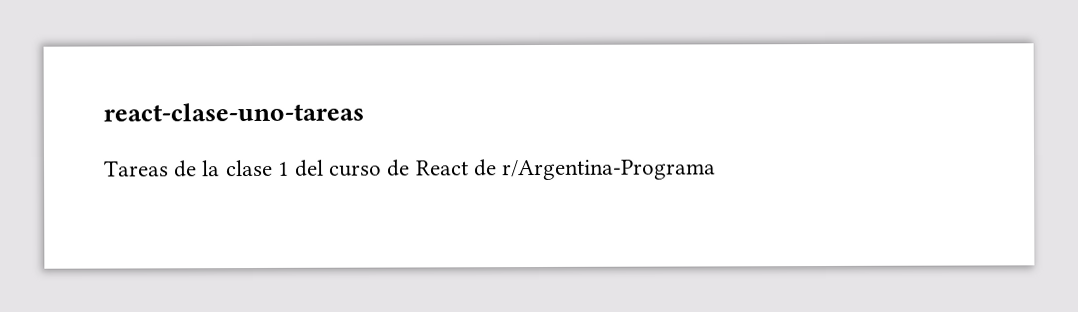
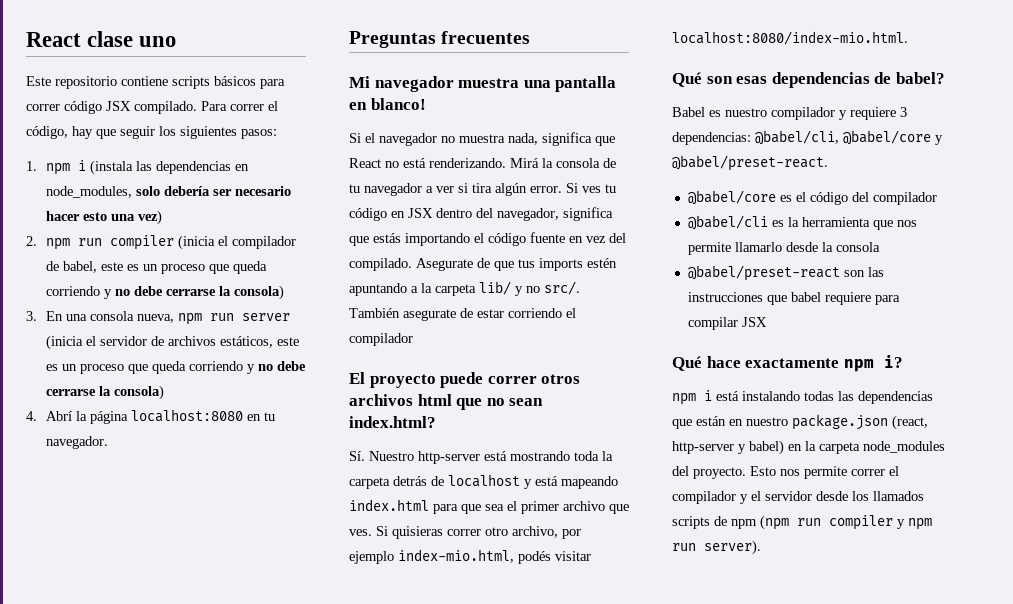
- react-clase-uno-tareas
- Tareas de la clase 1 del curso de React de r/Argentina-Programa
+ React clase uno
+ Este repositorio contiene scripts básicos para correr código JSX compilado. Para correr el código, hay que seguir los siguientes pasos:
+ 1. npm i (instala las dependencias en node_modules, solo debería ser necesario hacer esto una vez)
+ 2. npm run compiler (inicia el compilador de babel, este es un proceso que queda corriendo y no debe cerrarse la consola)
+ 3. En una consola nueva, npm run server (inicia el servidor de archivos estáticos, este es un proceso que queda corriendo y no debe cerrarse la consola)
+ 4. Abrí la página localhost:8080 en tu navegador.
+ Preguntas frecuentes
+ Mi navegador muestra una pantalla en blanco!
+ Si el navegador no muestra nada, significa que React no está renderizando. Mirá la consola de tu navegador a ver si tira algún error. Si ves tu código en JSX dentro del navegador, significa que estás importando el código fuente en vez del compilado. Asegurate de que tus imports estén apuntando a la carpeta lib/ y no src/. También asegurate de estar corriendo el compilador
+ El proyecto puede correr otros archivos html que no sean index.html?
+ Sí. Nuestro http-server está mostrando toda la carpeta detrás de localhost y está mapeando index.html para que sea el primer archivo que ves. Si quisieras correr otro archivo, por ejemplo index-mio.html, podés visitar localhost:8080/index-mio.html.
+ Qué son esas dependencias de babel?
+ Babel es nuestro compilador y requiere 3 dependencias: @babel/cli, @babel/core y @babel/preset-react.
+ @babel/core es el código del compilador
+ @babel/cli es la herramienta que nos permite llamarlo desde la consola
+ @babel/preset-react son las instrucciones que babel requiere para compilar JSX
+ Qué hace exactamente npm i?
+ npm i está instalando todas las dependencias que están en nuestro package.json (react, http-server y babel) en la carpeta node_modules del proyecto. Esto nos permite correr el compilador y el servidor desde los llamados scripts de npm (npm run compiler y npm run server).

